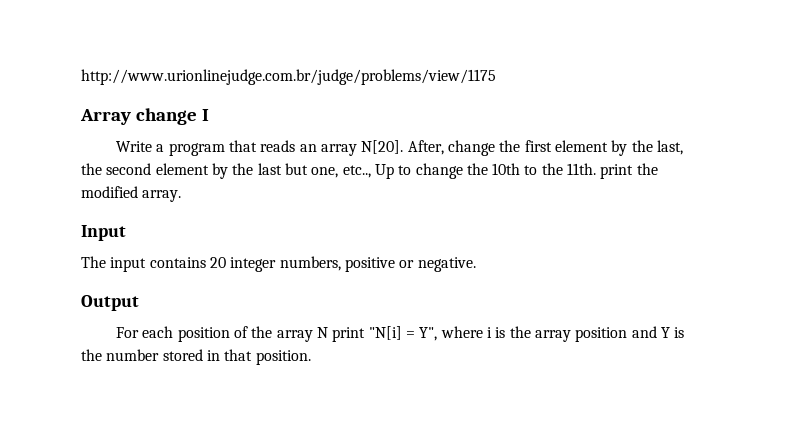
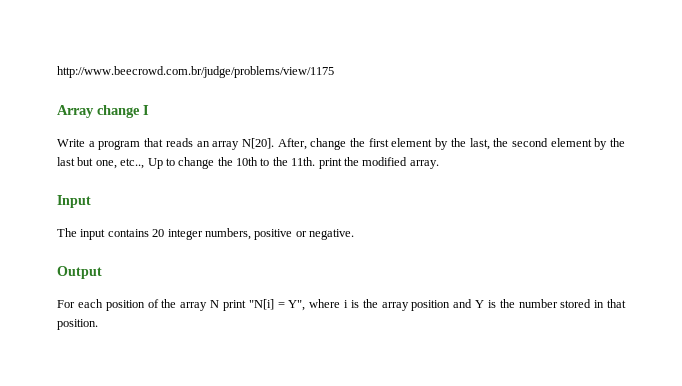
- http://www.urionlinejudge.com.br/judge/problems/view/1175
+ http://www.beecrowd.com.br/judge/problems/view/1175

